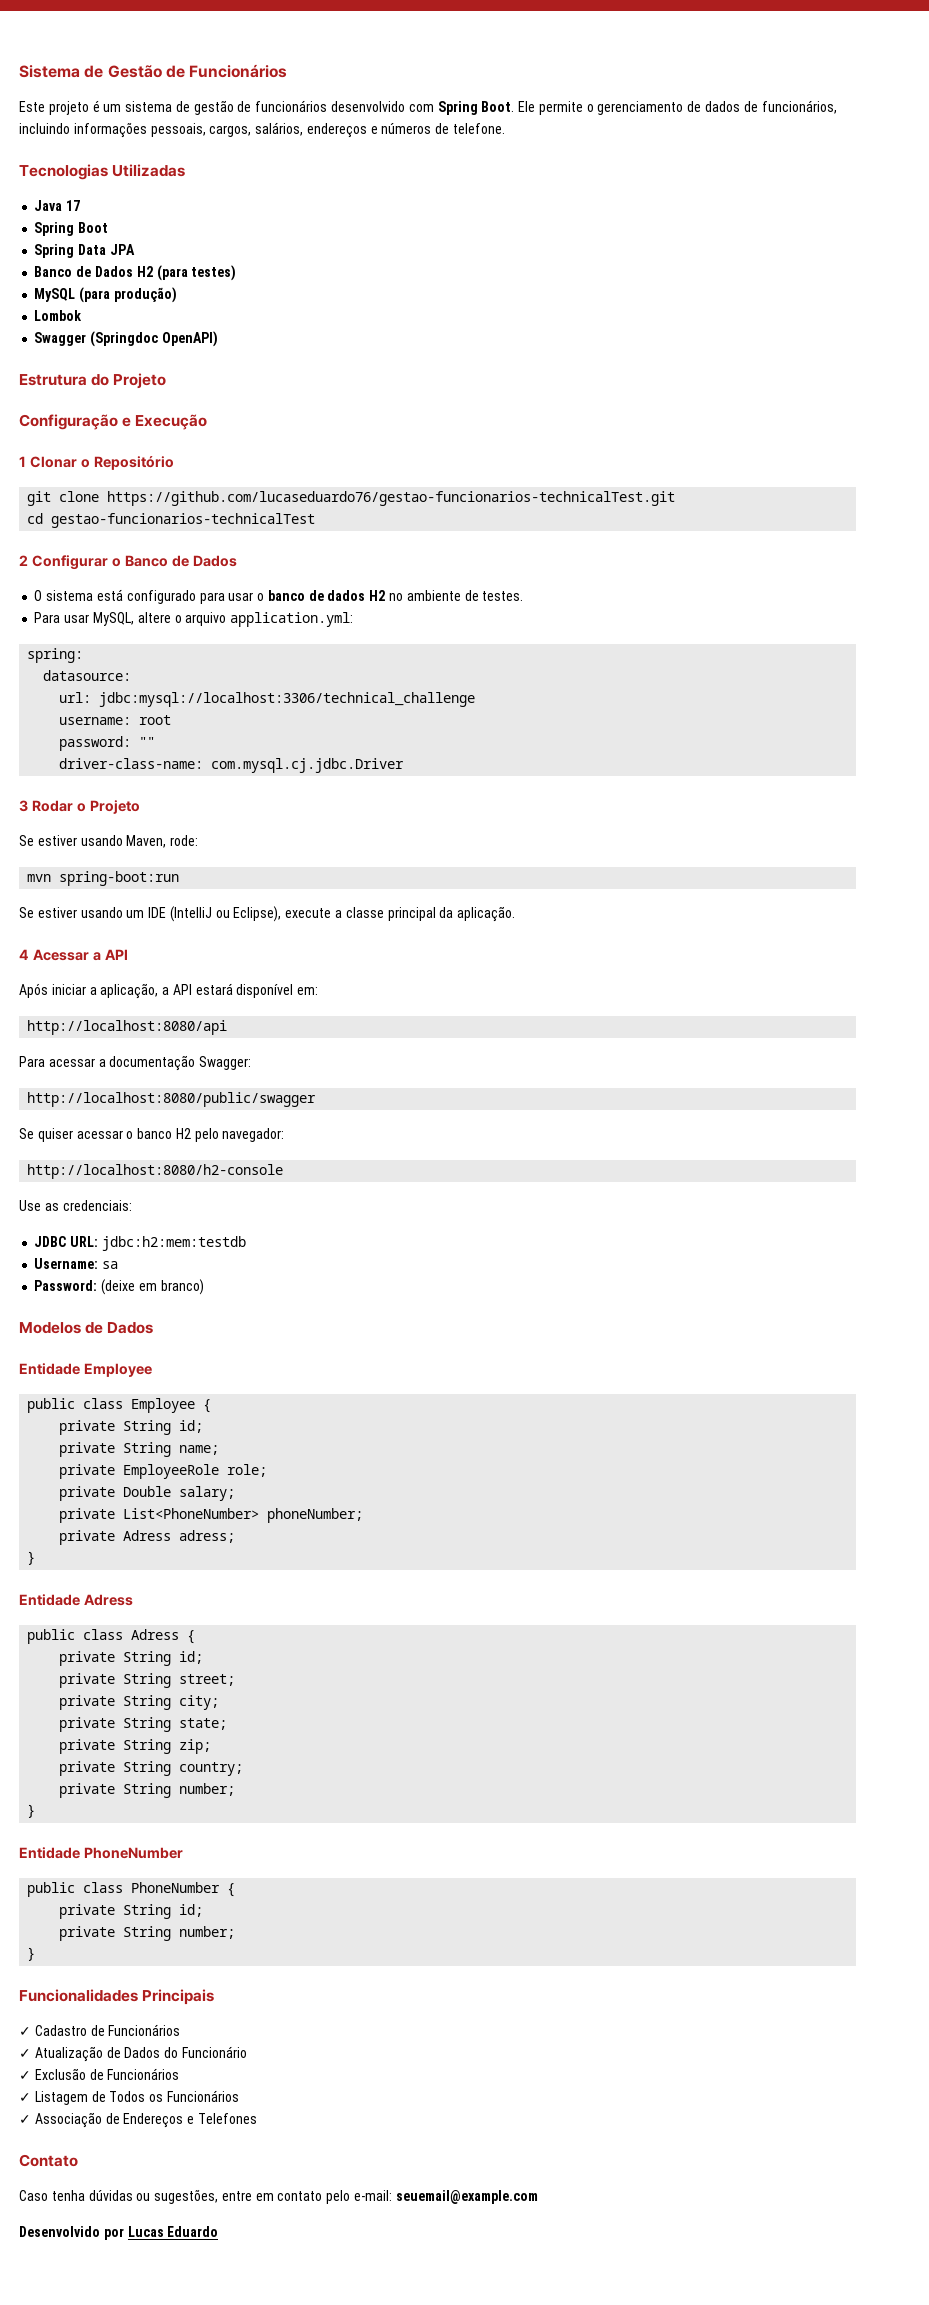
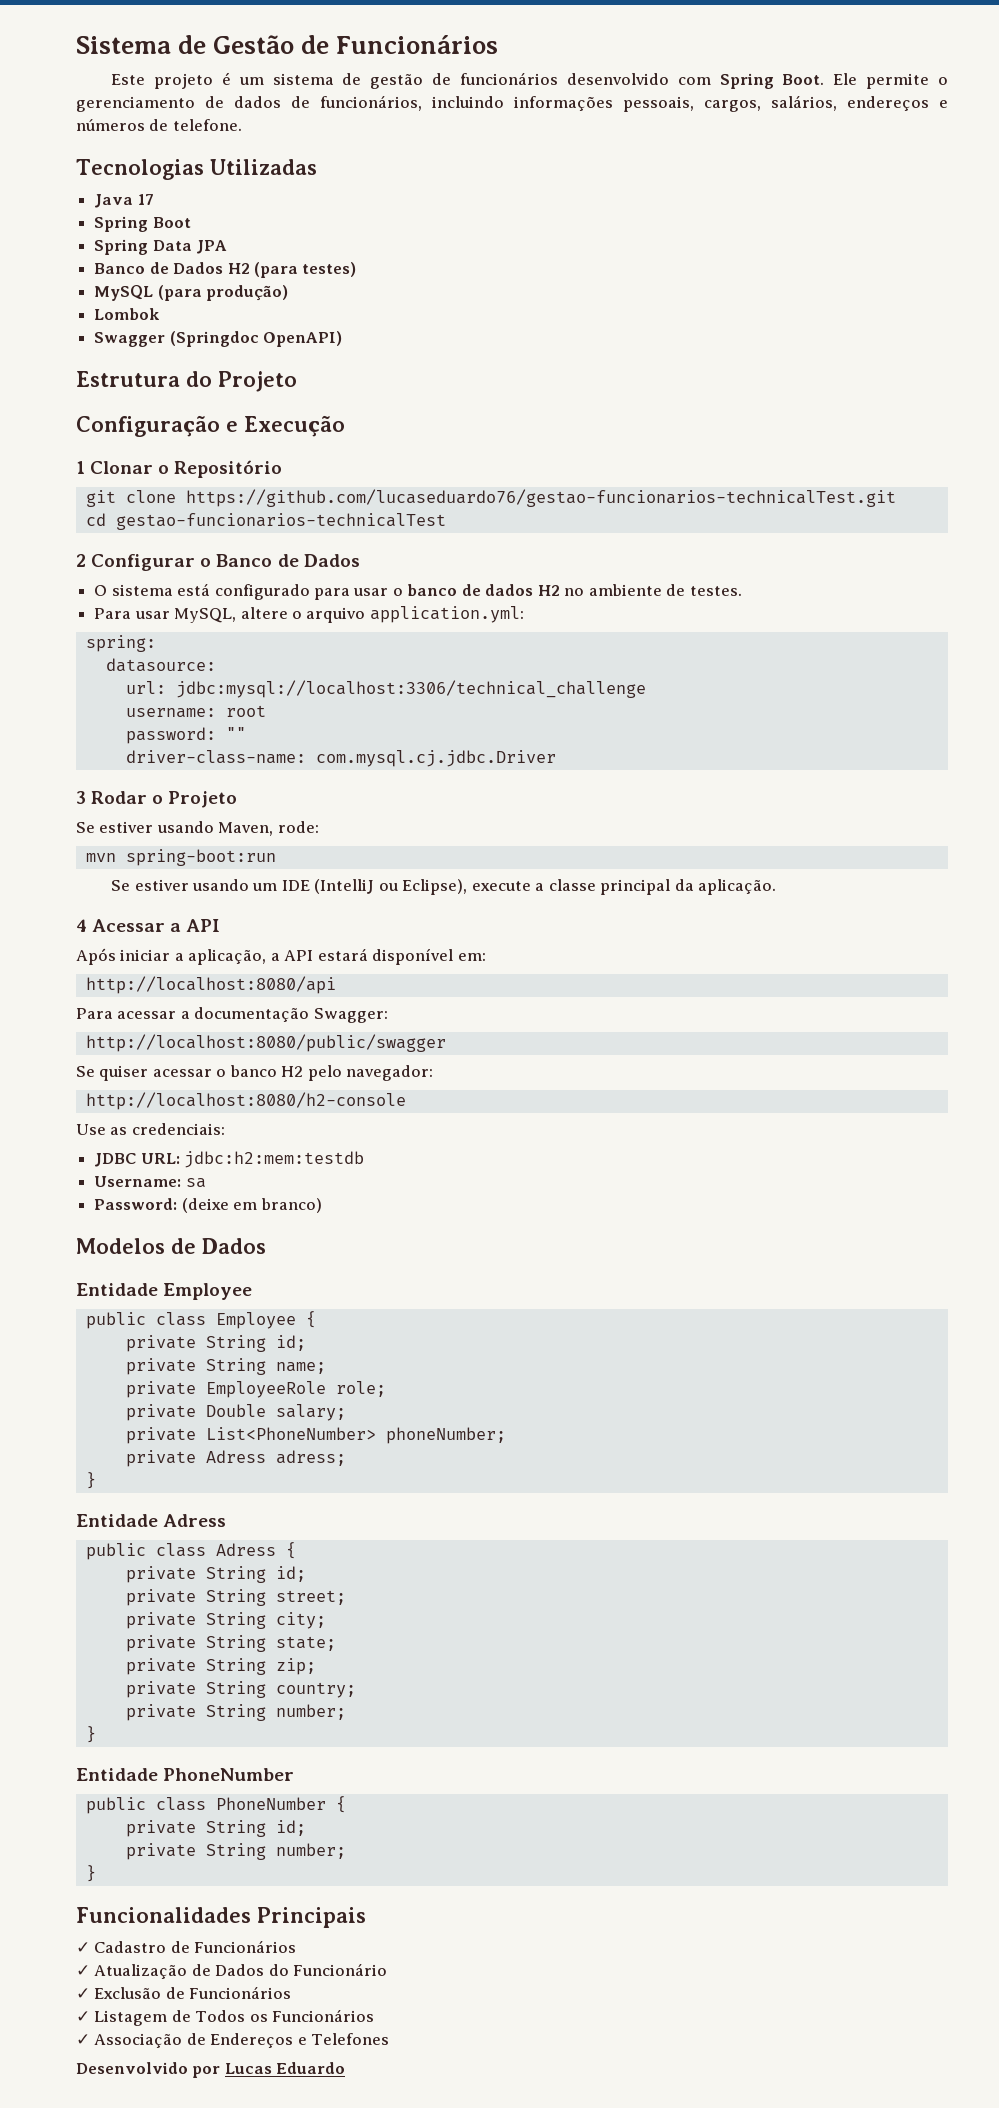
- Contato
- Caso tenha dúvidas ou sugestões, entre em contato pelo e-mail: seuemail@example.com

